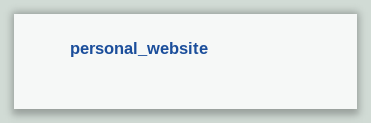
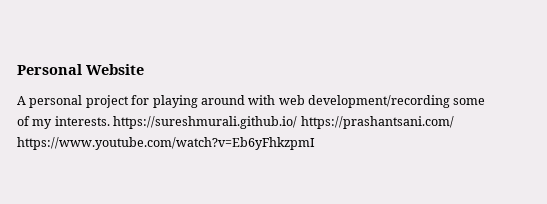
- personal_website
+ Personal Website
+ A personal project for playing around with web development/recording some of my interests. https://sureshmurali.github.io/ https://prashantsani.com/ https://www.youtube.com/watch?v=Eb6yFhkzpmI

